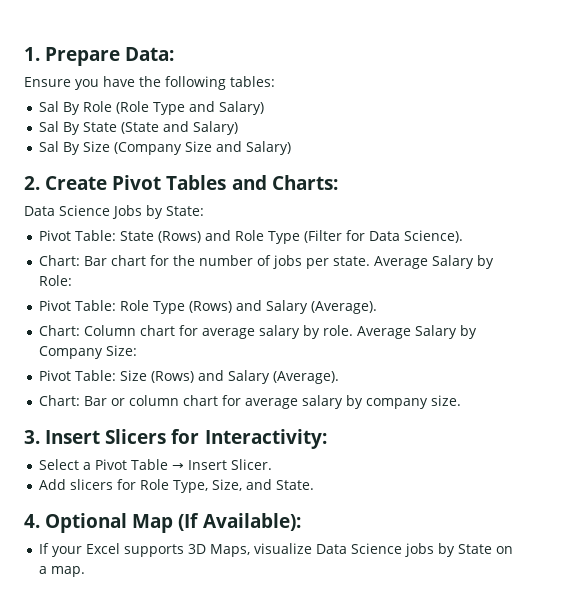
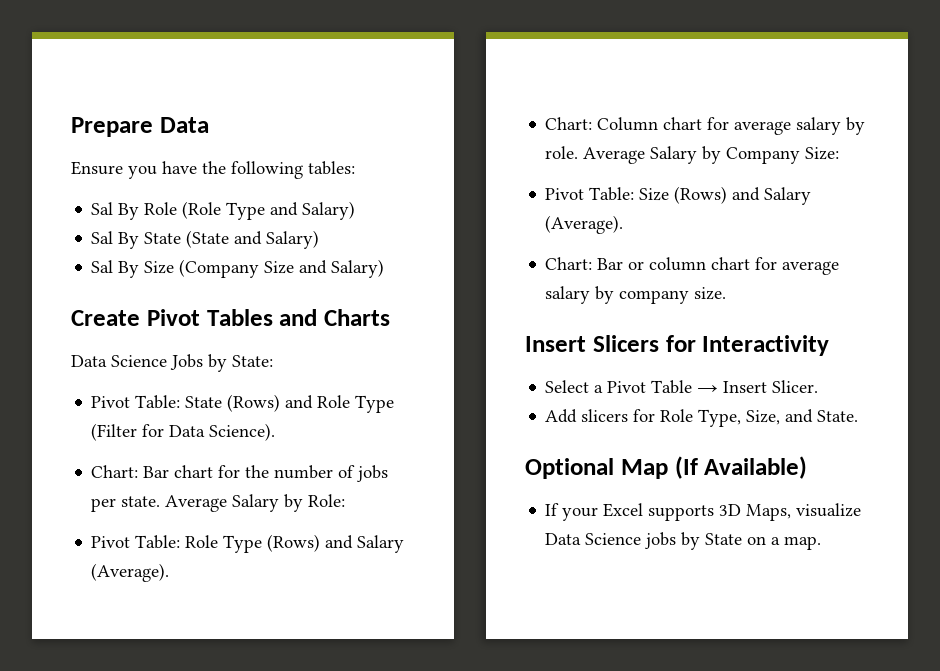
- 1. Prepare Data:
+ Prepare Data
- 2. Create Pivot Tables and Charts:
+ Create Pivot Tables and Charts
- 3. Insert Slicers for Interactivity:
+ Insert Slicers for Interactivity
- 4. Optional Map (If Available):
+ Optional Map (If Available)

